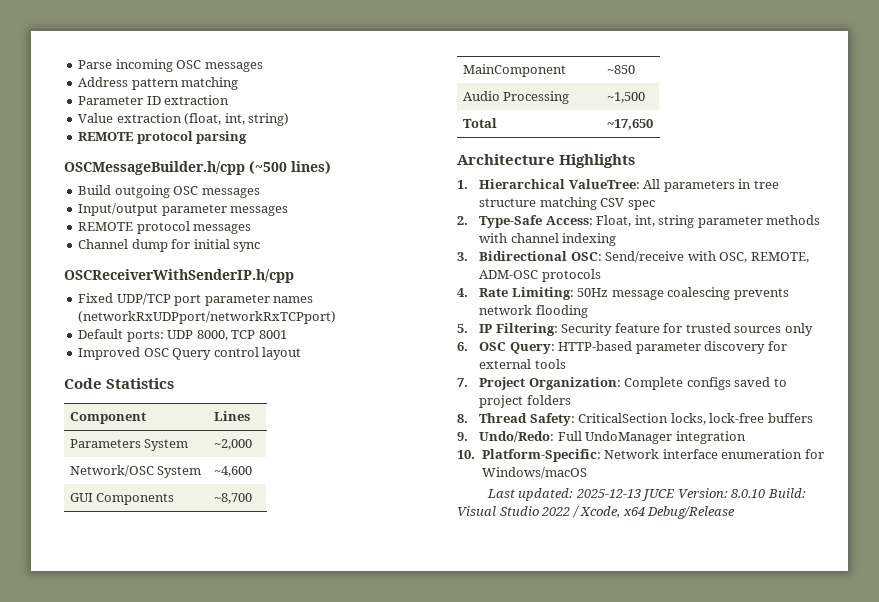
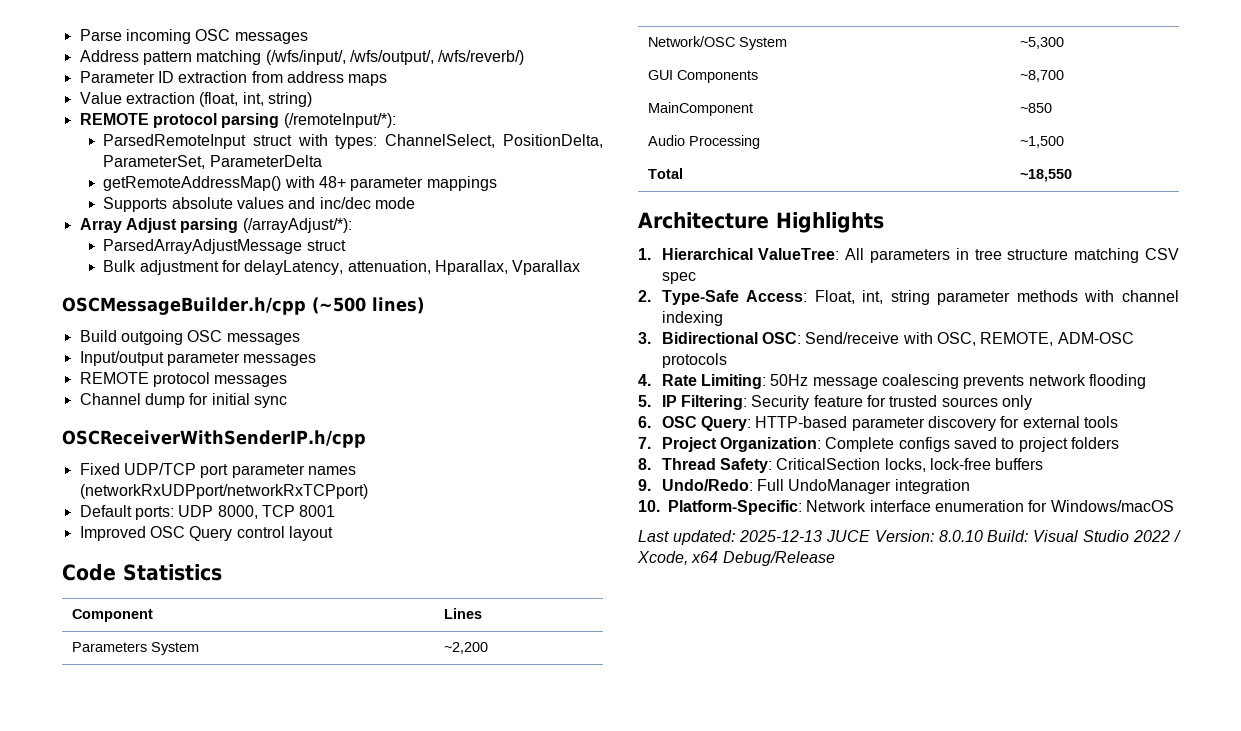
- Address pattern matching
+ Address pattern matching (/wfs/input/, /wfs/output/, /wfs/reverb/)
- Parameter ID extraction
+ Parameter ID extraction from address maps
- REMOTE protocol parsing
+ REMOTE protocol parsing (/remoteInput/*):
+ ParsedRemoteInput struct with types: ChannelSelect, PositionDelta, ParameterSet, ParameterDelta
+ getRemoteAddressMap() with 48+ parameter mappings
+ Supports absolute values and inc/dec mode
+ Array Adjust parsing (/arrayAdjust/*):
+ ParsedArrayAdjustMessage struct
+ Bulk adjustment for delayLatency, attenuation, Hparallax, Vparallax
- Parameters System | ~2,000
+ Parameters System | ~2,200
- Network/OSC System | ~4,600
+ Network/OSC System | ~5,300
- Total | ~17,650
+ Total | ~18,550

